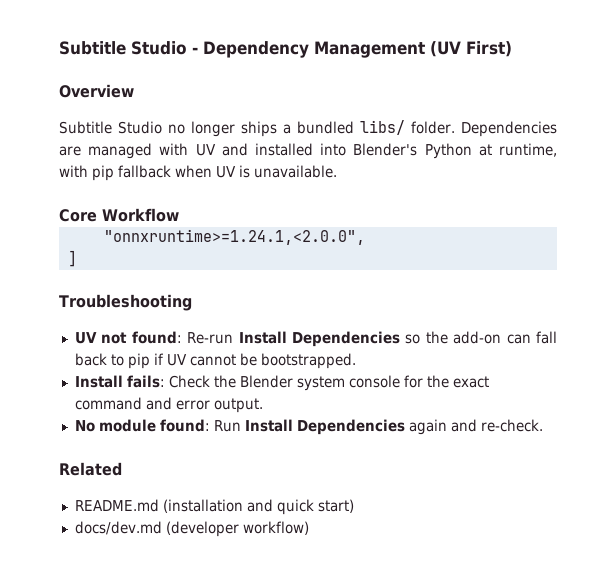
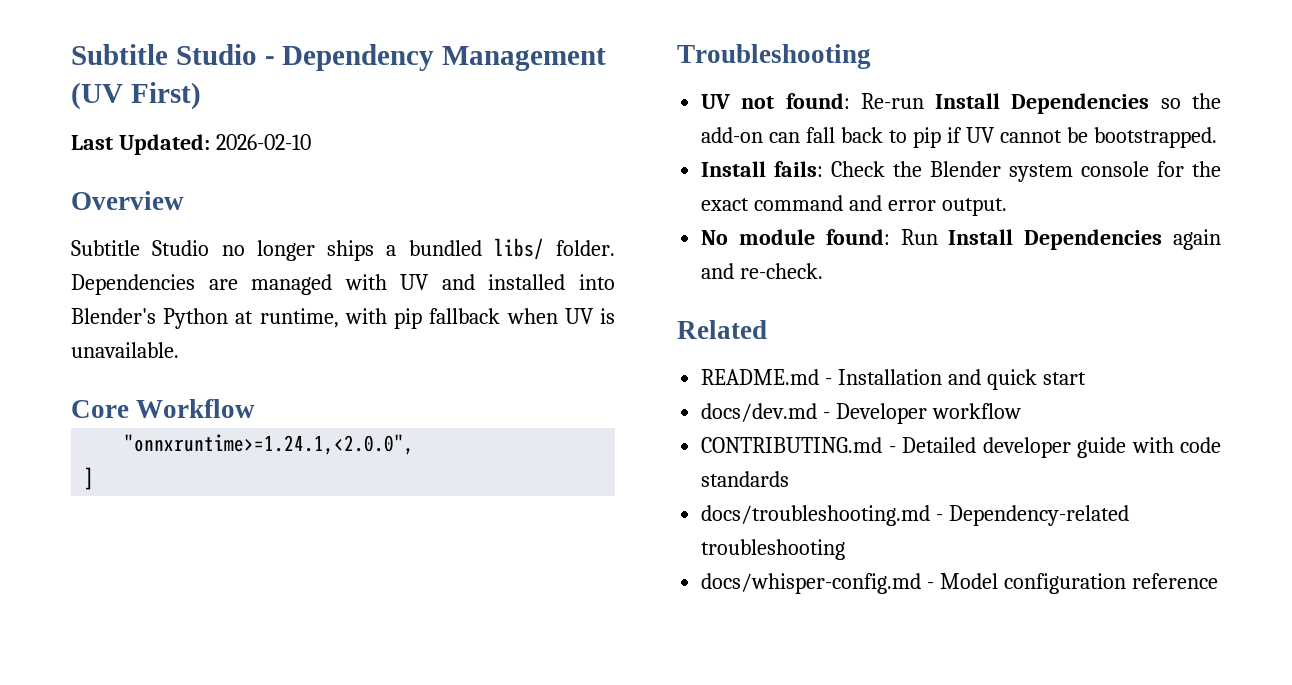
+ Last Updated: 2026-02-10
- README.md (installation and quick start)
+ README.md - Installation and quick start
- docs/dev.md (developer workflow)
+ docs/dev.md - Developer workflow
+ CONTRIBUTING.md - Detailed developer guide with code standards
+ docs/troubleshooting.md - Dependency-related troubleshooting
+ docs/whisper-config.md - Model configuration reference

